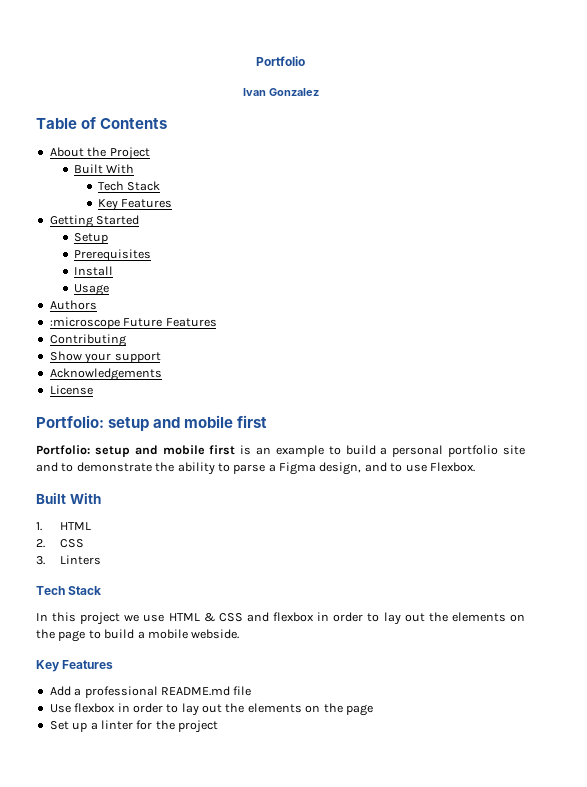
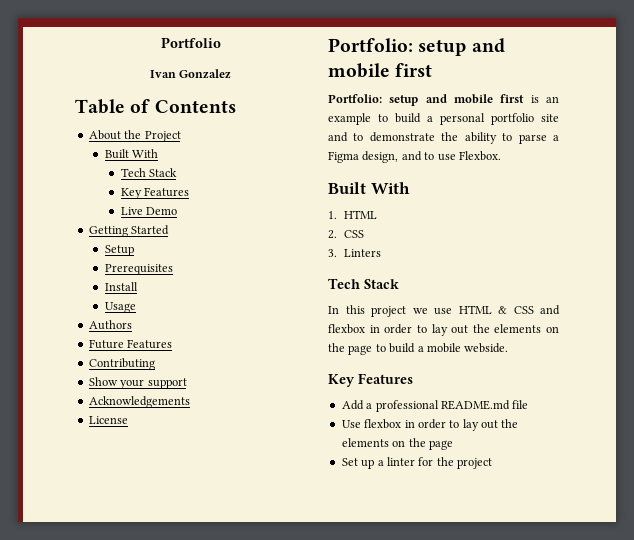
+ Live Demo
- :microscope Future Features
+ Future Features

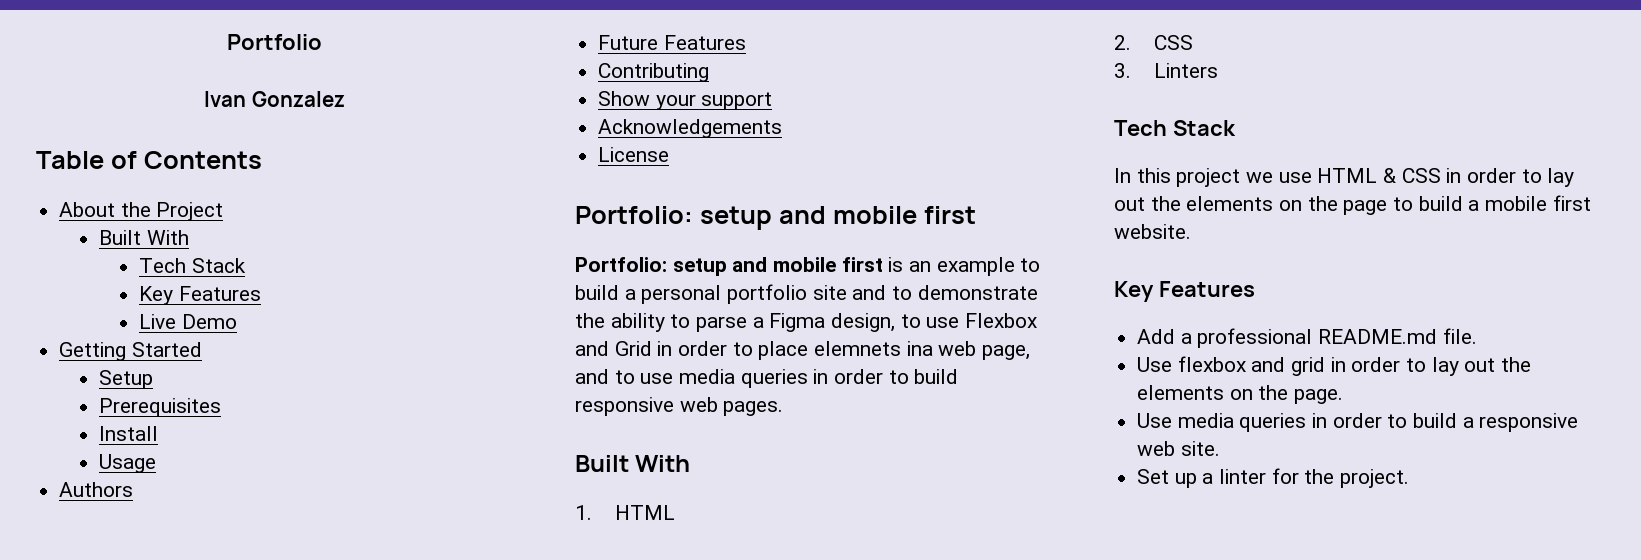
- Portfolio: setup and mobile first is an example to build a personal portfolio site and to demonstrate the ability to parse a Figma design, and to use Flexbox.
+ Portfolio: setup and mobile first is an example to build a personal portfolio site and to demonstrate the ability to parse a Figma design, to use Flexbox and Grid in order to place elemnets ina web page, and to use media queries in order to build responsive web pages.
- In this project we use HTML & CSS and flexbox in order to lay out the elements on the page to build a mobile webside.
+ In this project we use HTML & CSS in order to lay out the elements on the page to build a mobile first website.
- Add a professional README.md file
+ Add a professional README.md file.
- Use flexbox in order to lay out the elements on the page
+ Use flexbox and grid in order to lay out the elements on the page.
+ Use media queries in order to build a responsive web site.
- Set up a linter for the project
+ Set up a linter for the project.

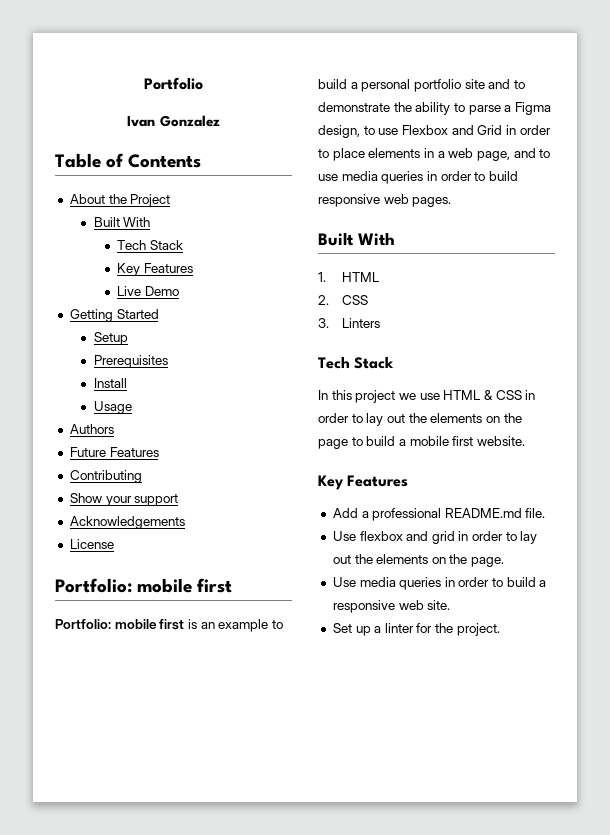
  License
- Portfolio: setup and mobile first
+ Portfolio: mobile first
- Portfolio: setup and mobile first is an example to build a personal portfolio site and to demonstrate the ability to parse a Figma design, to use Flexbox and Grid in order to place elemnets ina web page, and to use media queries in order to build responsive web pages.
+ Portfolio: mobile first is an example to build a personal portfolio site and to demonstrate the ability to parse a Figma design, to use Flexbox and Grid in order to place elements in a web page, and to use media queries in order to build responsive web pages.

